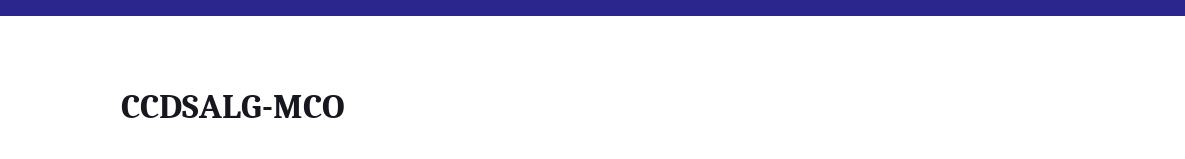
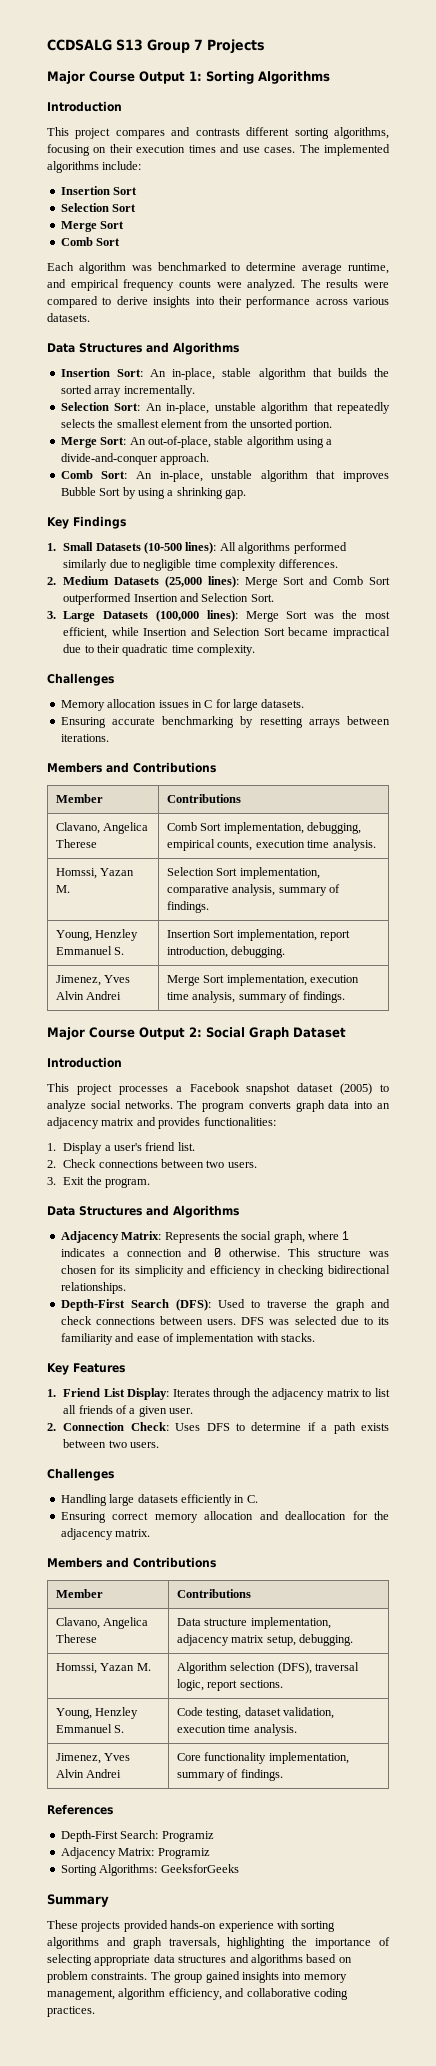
- CCDSALG-MCO
+ CCDSALG S13 Group 7 Projects
+ Major Course Output 1: Sorting Algorithms
+ Introduction
+ This project compares and contrasts different sorting algorithms, focusing on their execution times and use cases. The implemented algorithms include:
+ Insertion Sort
+ Selection Sort
+ Merge Sort
+ Comb Sort
+ Each algorithm was benchmarked to determine average runtime, and empirical frequency counts were analyzed. The results were compared to derive insights into their performance across various datasets.
+ Data Structures and Algorithms
+ Insertion Sort: An in-place, stable algorithm that builds the sorted array incrementally.
+ Selection Sort: An in-place, unstable algorithm that repeatedly selects the smallest element from the unsorted portion.
+ Merge Sort: An out-of-place, stable algorithm using a divide-and-conquer approach.
+ Comb Sort: An in-place, unstable algorithm that improves Bubble Sort by using a shrinking gap.
+ Key Findings
+ 1. Small Datasets (10-500 lines): All algorithms performed similarly due to negligible time complexity differences.
+ 2. Medium Datasets (25,000 lines): Merge Sort and Comb Sort outperformed Insertion and Selection Sort.
+ 3. Large Datasets (100,000 lines): Merge Sort was the most efficient, while Insertion and Selection Sort became impractical due to their quadratic time complexity.
+ Challenges
+ Memory allocation issues in C for large datasets.
+ Ensuring accurate benchmarking by resetting arrays between iterations.
+ Members and Contributions
+ Member | Contributions
+ Clavano, Angelica Therese | Comb Sort implementation, debugging, empirical counts, execution time analysis.
+ Homssi, Yazan M. | Selection Sort implementation, comparative analysis, summary of findings.
+ Young, Henzley Emmanuel S. | Insertion Sort implementation, report introduction, debugging.
+ Jimenez, Yves Alvin Andrei | Merge Sort implementation, execution time analysis, summary of findings.
+ Major Course Output 2: Social Graph Dataset
+ Introduction
+ This project processes a Facebook snapshot dataset (2005) to analyze social networks. The program converts graph data into an adjacency matrix and provides functionalities:
+ 1. Display a user's friend list.
+ 2. Check connections between two users.
+ 3. Exit the program.
+ Data Structures and Algorithms
+ Adjacency Matrix: Represents the social graph, where 1 indicates a connection and 0 otherwise. This structure was chosen for its simplicity and efficiency in checking bidirectional relationships.
+ Depth-First Search (DFS): Used to traverse the graph and check connections between users. DFS was selected due to its familiarity and ease of implementation with stacks.
+ Key Features
+ 1. Friend List Display: Iterates through the adjacency matrix to list all friends of a given user.
+ 2. Connection Check: Uses DFS to determine if a path exists between two users.
+ Challenges
+ Handling large datasets efficiently in C.
+ Ensuring correct memory allocation and deallocation for the adjacency matrix.
+ Members and Contributions
+ Member | Contributions
+ Clavano, Angelica Therese | Data structure implementation, adjacency matrix setup, debugging.
+ Homssi, Yazan M. | Algorithm selection (DFS), traversal logic, report sections.
+ Young, Henzley Emmanuel S. | Code testing, dataset validation, execution time analysis.
+ Jimenez, Yves Alvin Andrei | Core functionality implementation, summary of findings.
+ References
+ Depth-First Search: Programiz
+ Adjacency Matrix: Programiz
+ Sorting Algorithms: GeeksforGeeks
+ Summary
+ These projects provided hands-on experience with sorting algorithms and graph traversals, highlighting the importance of selecting appropriate data structures and algorithms based on problem constraints. The group gained insights into memory management, algorithm efficiency, and collaborative coding practices.

